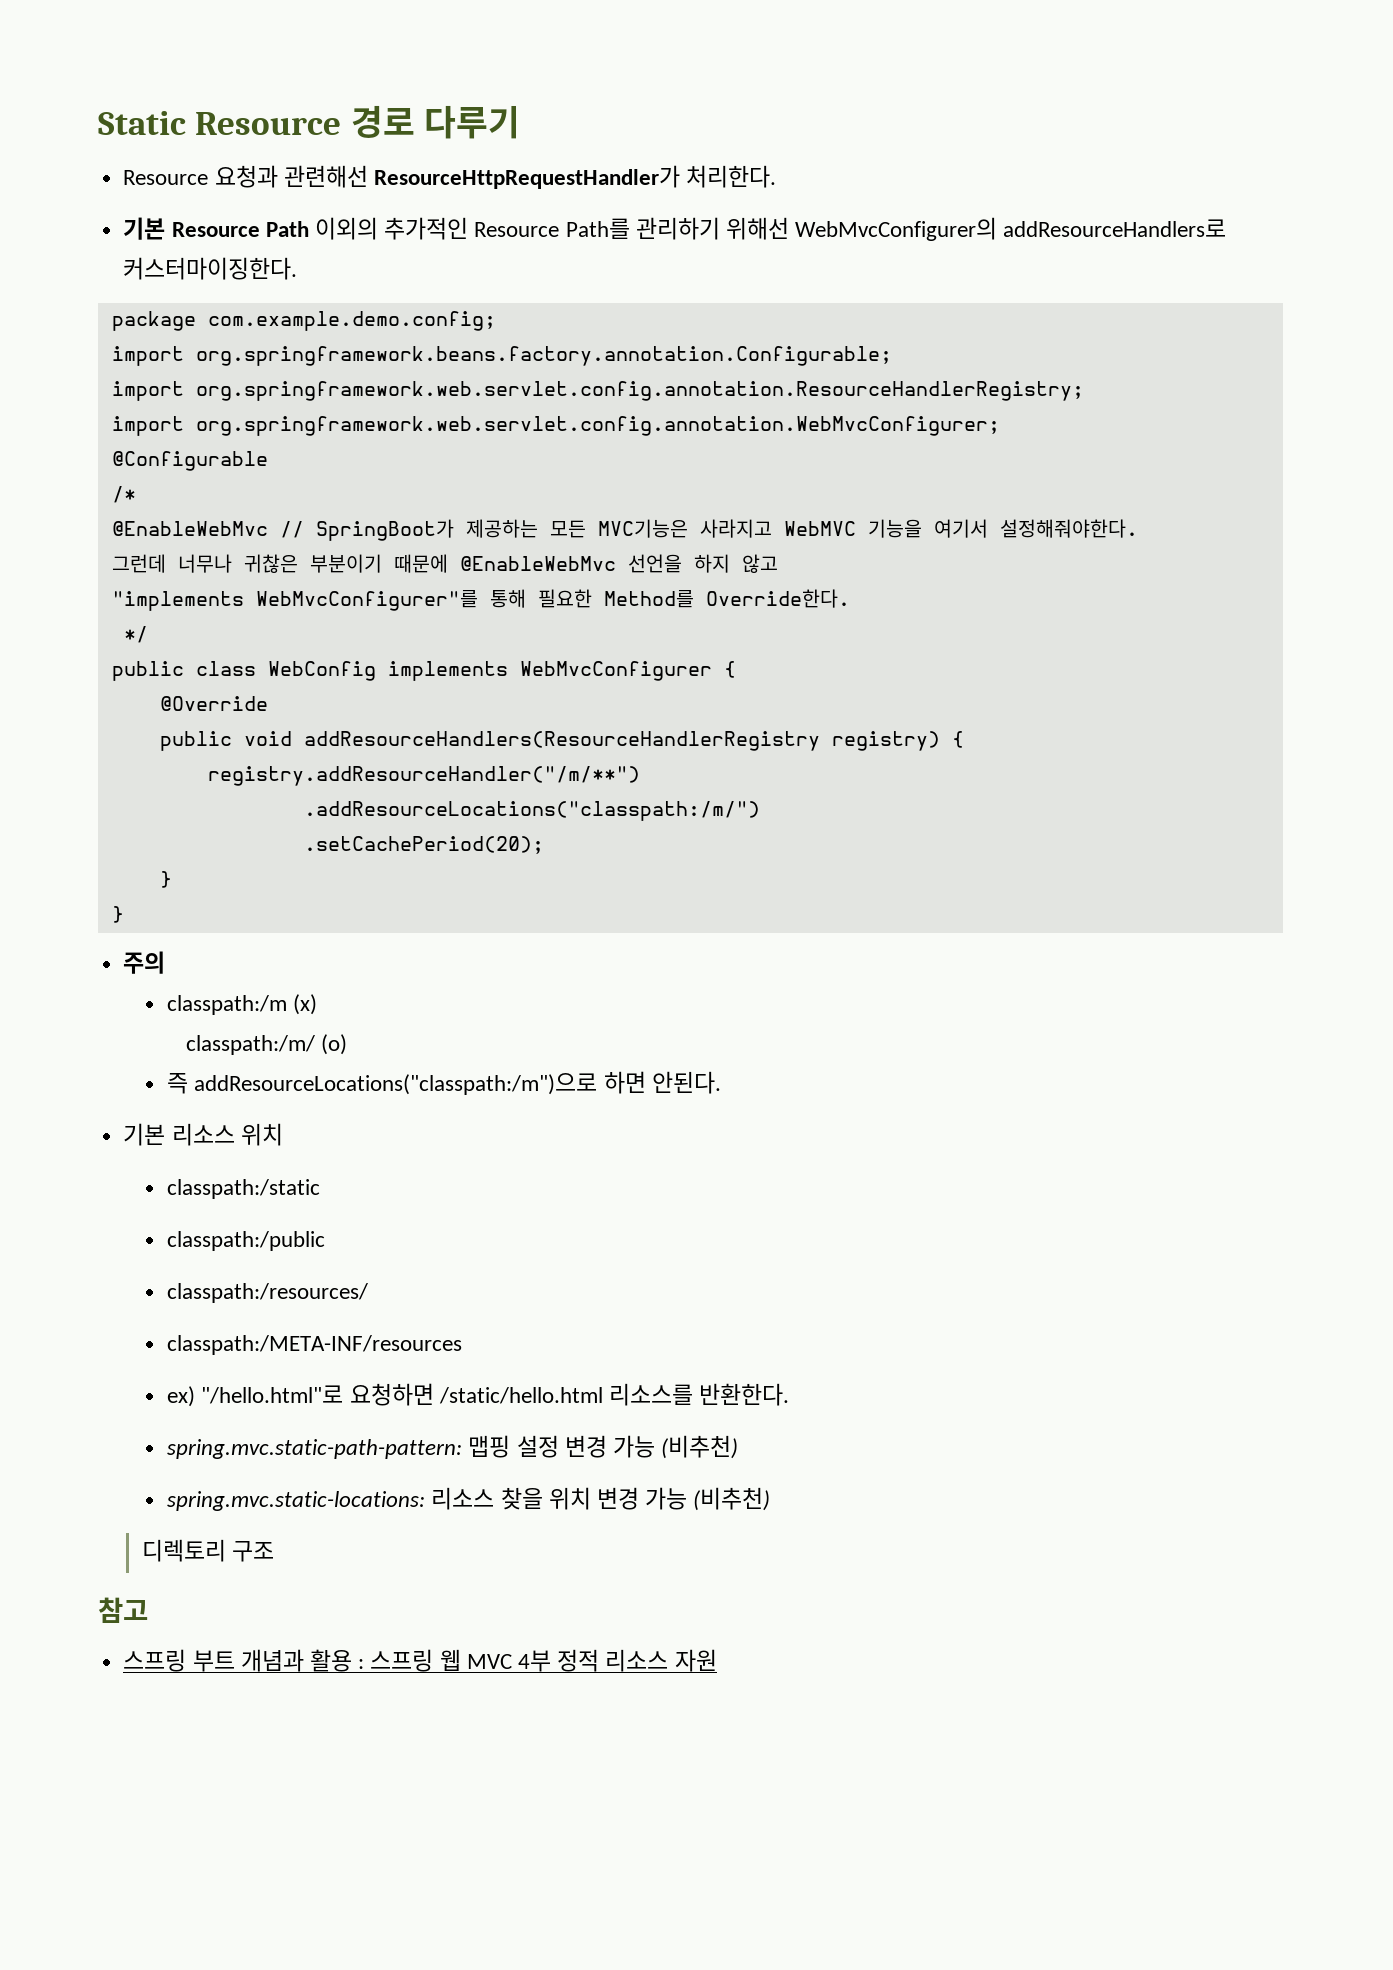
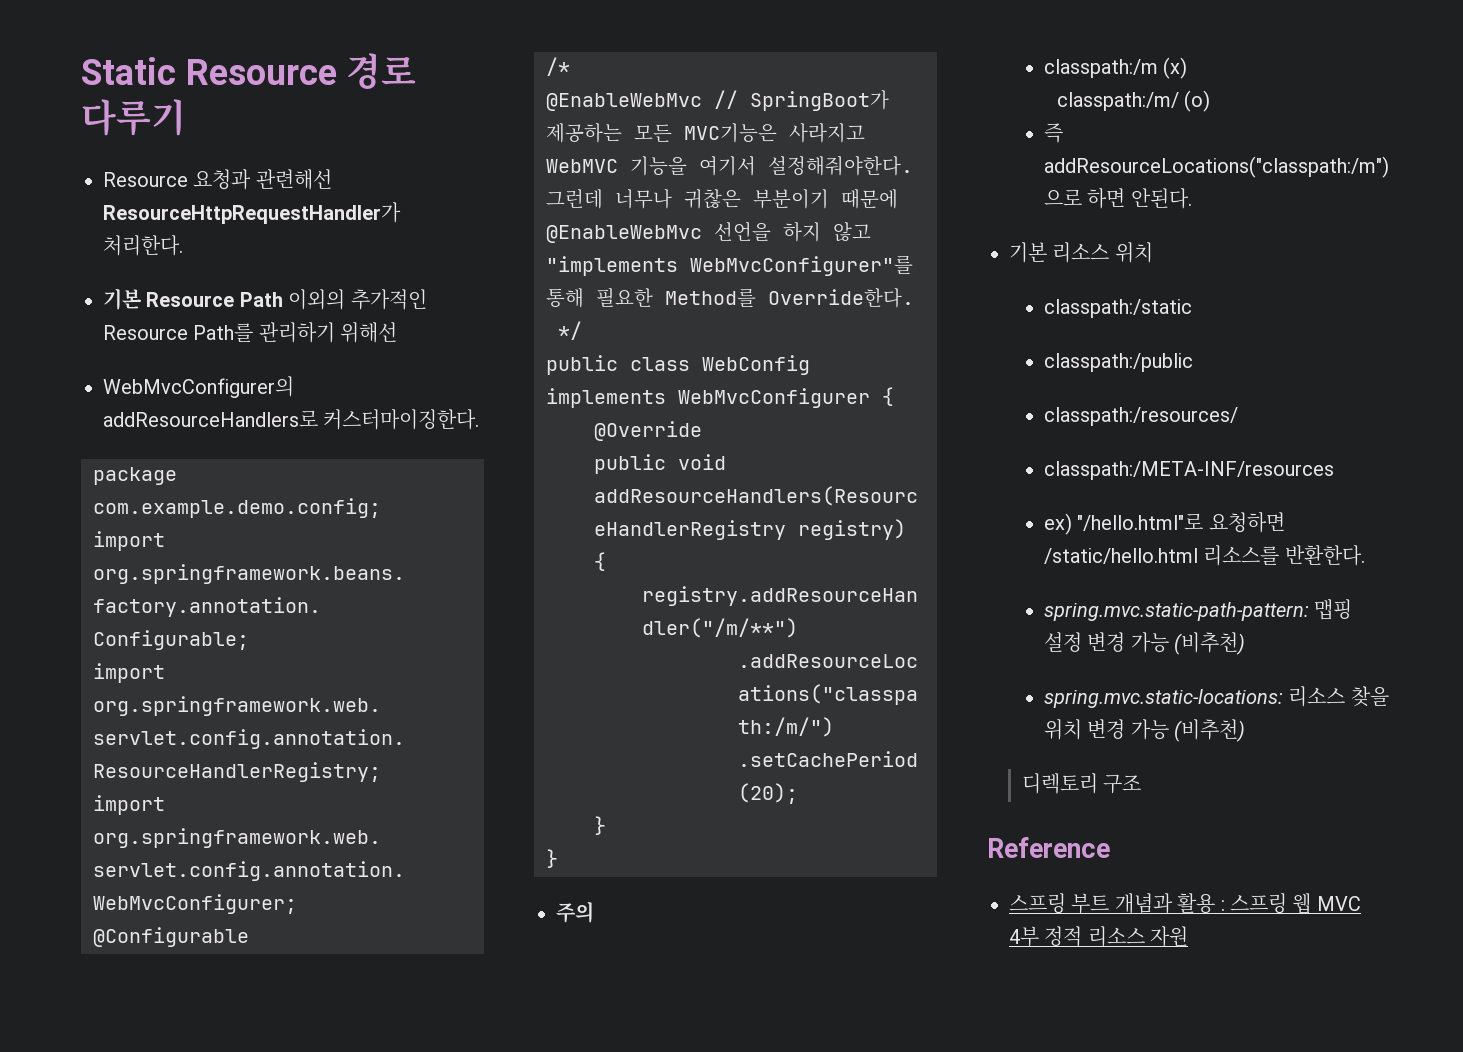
- 기본 Resource Path 이외의 추가적인 Resource Path를 관리하기 위해선 WebMvcConfigurer의 addResourceHandlers로 커스터마이징한다.
+ 기본 Resource Path 이외의 추가적인 Resource Path를 관리하기 위해선
+ WebMvcConfigurer의 addResourceHandlers로 커스터마이징한다.
- 참고
+ Reference

